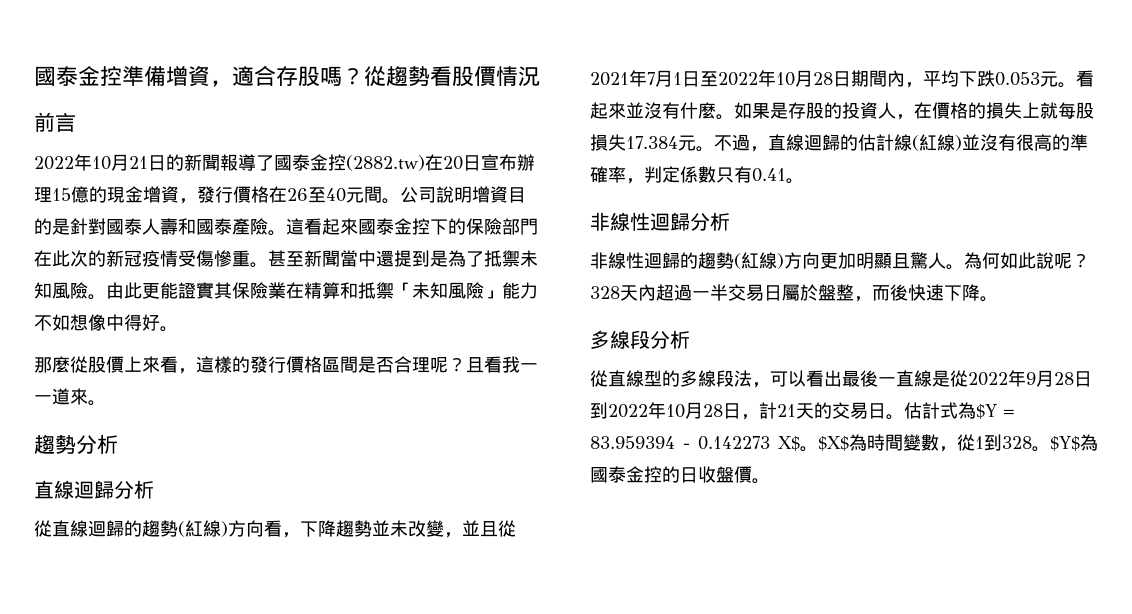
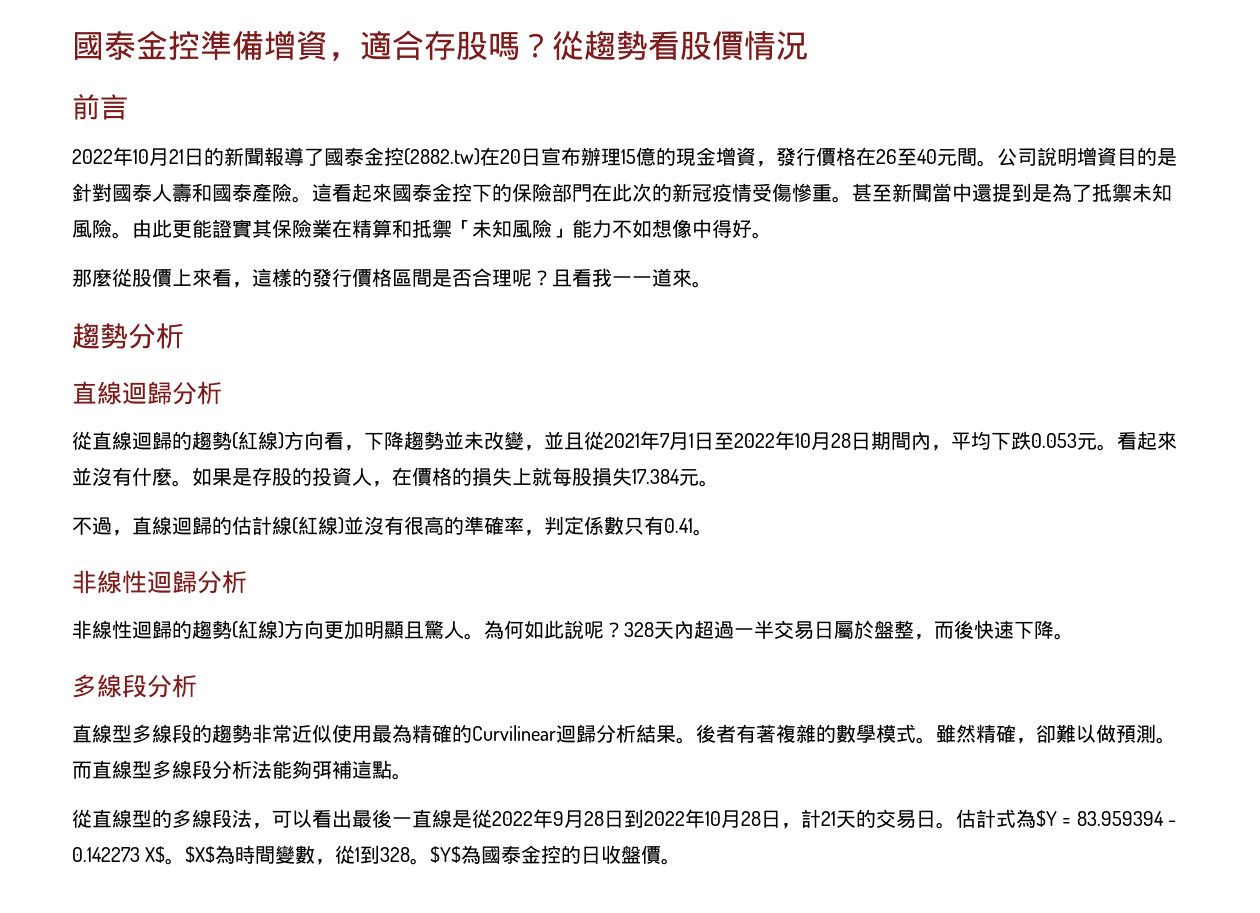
- 如果是存股的投資人，在價格的損失上就每股損失17.384元。不過，直線迴歸的估計線(紅線)並沒有很高的準確率，判定係數只有0.41。
+ 如果是存股的投資人，在價格的損失上就每股損失17.384元。
+ 不過，直線迴歸的估計線(紅線)並沒有很高的準確率，判定係數只有0.41。
+ 直線型多線段的趨勢非常近似使用最為精確的Curvilinear迴歸分析結果。後者有著複雜的數學模式。雖然精確，卻難以做預測。而直線型多線段分析法能夠弭補這點。

